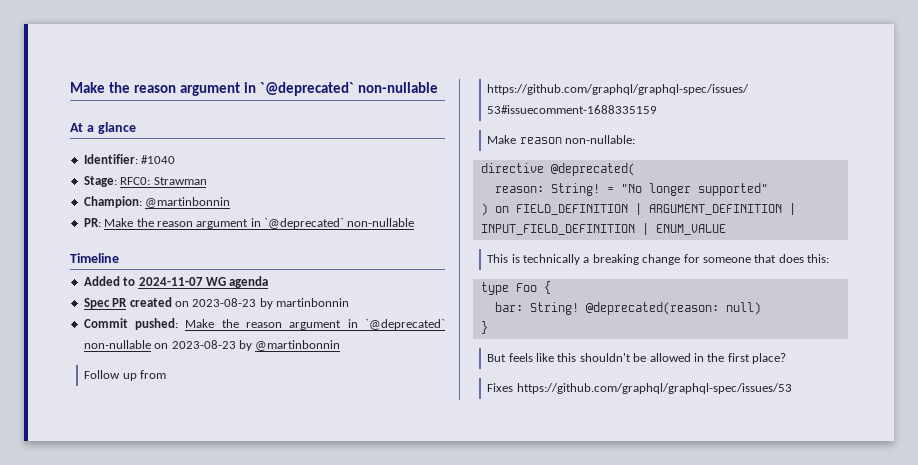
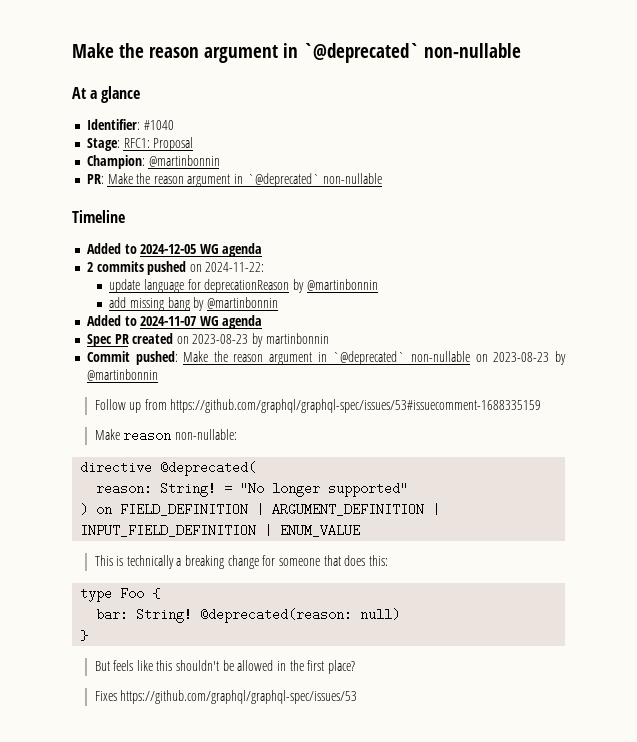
- Stage: RFC0: Strawman
+ Stage: RFC1: Proposal
+ Added to 2024-12-05 WG agenda
+ 2 commits pushed on 2024-11-22:
+ update language for deprecationReason by @martinbonnin
+ add missing bang by @martinbonnin

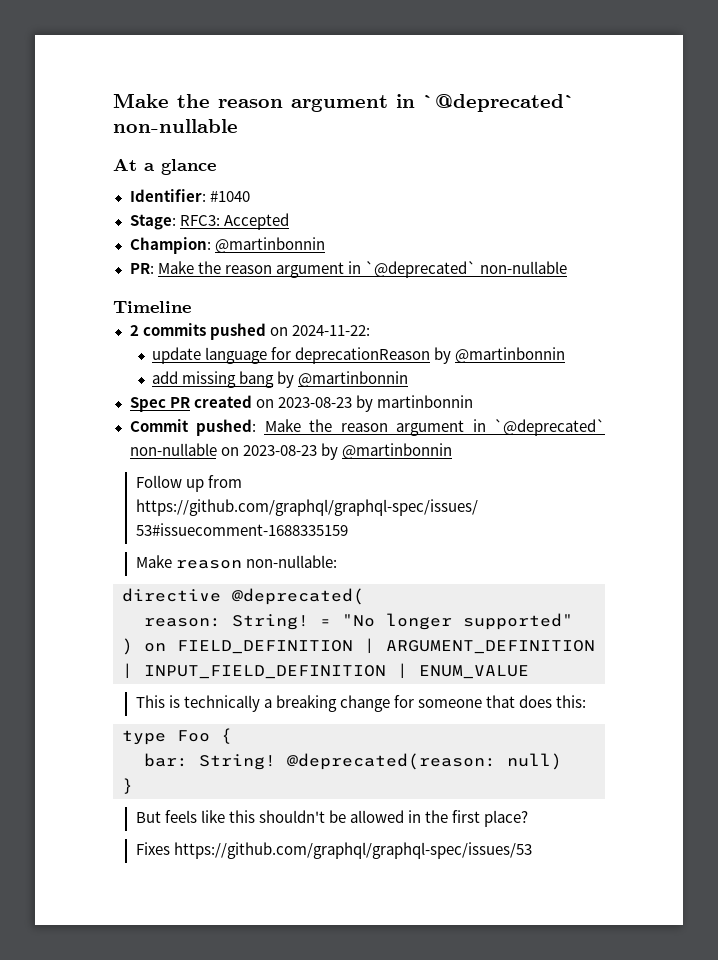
- Stage: RFC1: Proposal
+ Stage: RFC3: Accepted
- Added to 2024-12-05 WG agenda
- Added to 2024-11-07 WG agenda

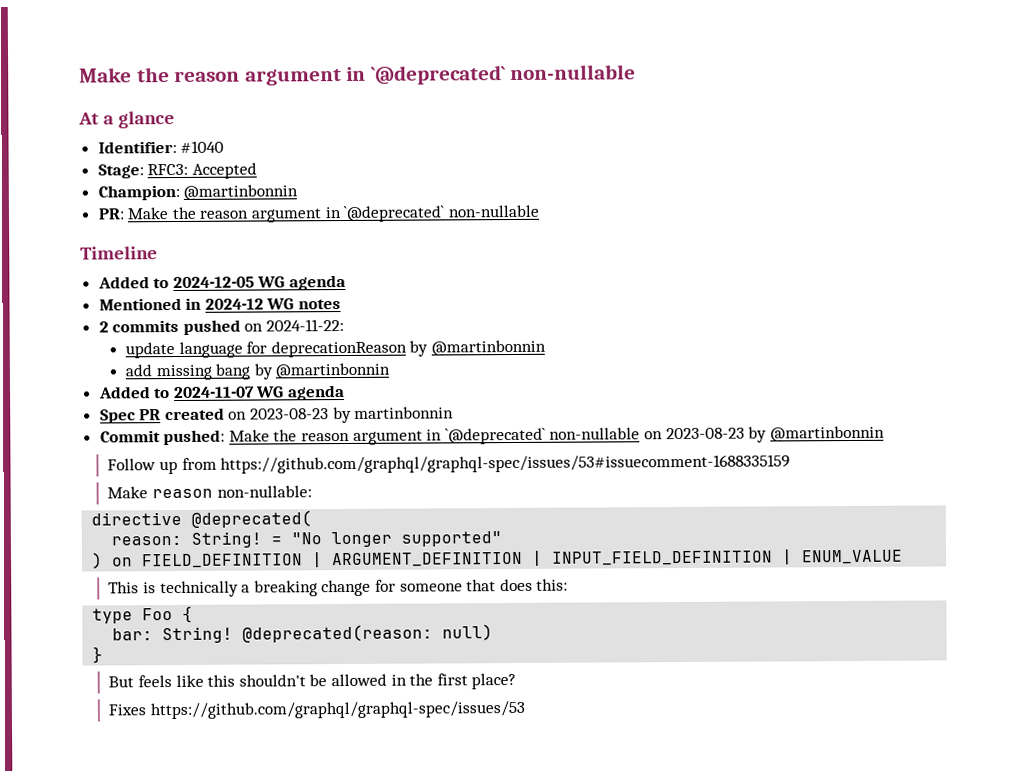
+ Added to 2024-12-05 WG agenda
+ Mentioned in 2024-12 WG notes
+ Added to 2024-11-07 WG agenda

